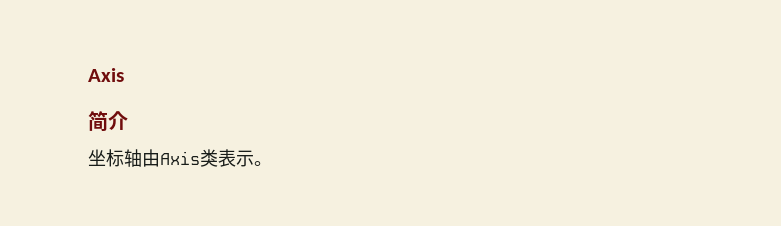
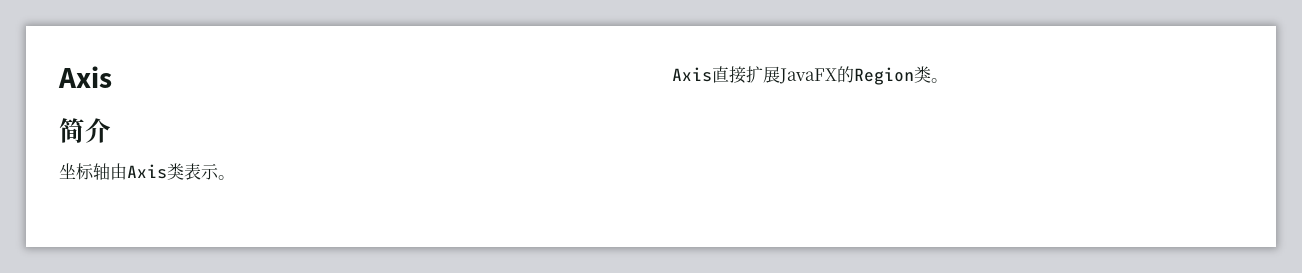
+ Axis直接扩展JavaFX的Region类。

